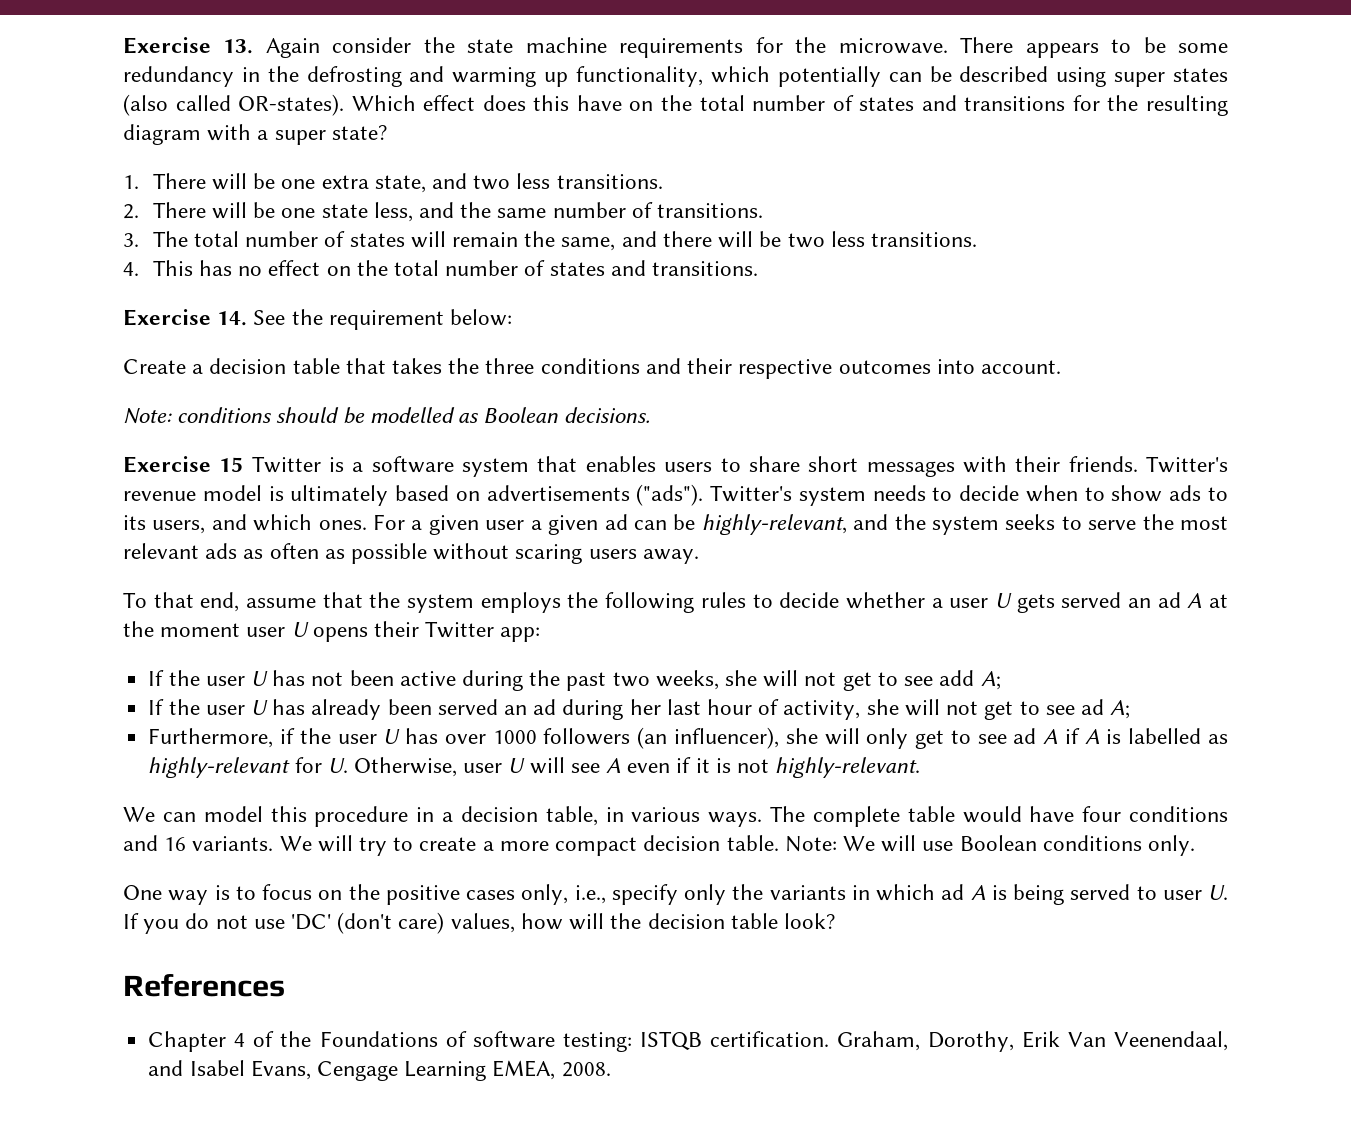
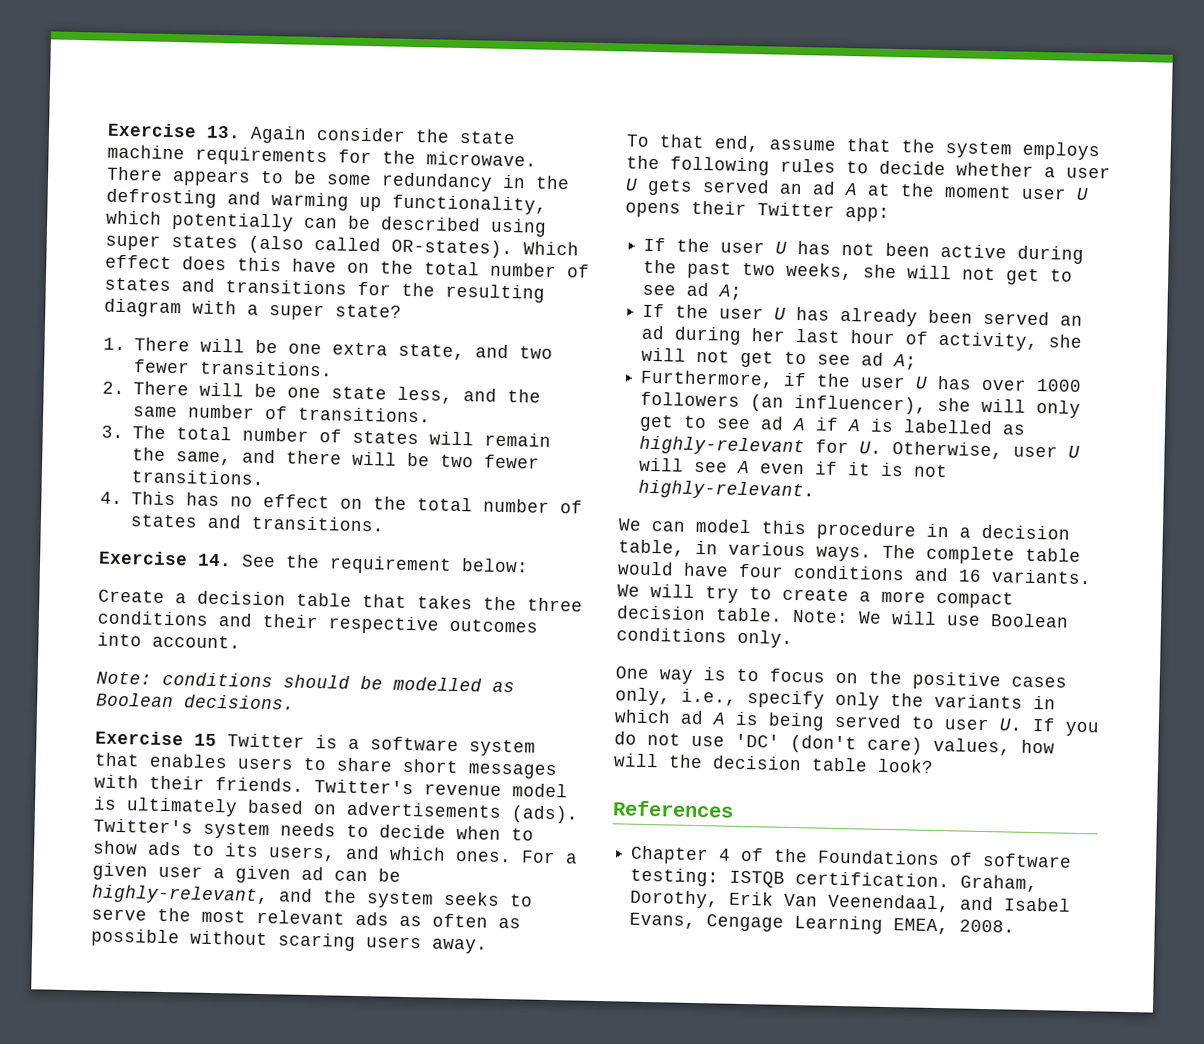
- 1. There will be one extra state, and two less transitions.
+ 1. There will be one extra state, and two fewer transitions.
- 3. The total number of states will remain the same, and there will be two less transitions.
+ 3. The total number of states will remain the same, and there will be two fewer transitions.
- Twitter's revenue model is ultimately based on advertisements ("ads").
+ Twitter's revenue model is ultimately based on advertisements (ads).
- If the user U has not been active during the past two weeks, she will not get to see add A;
+ If the user U has not been active during the past two weeks, she will not get to see ad A;

